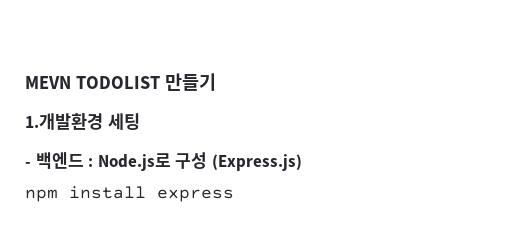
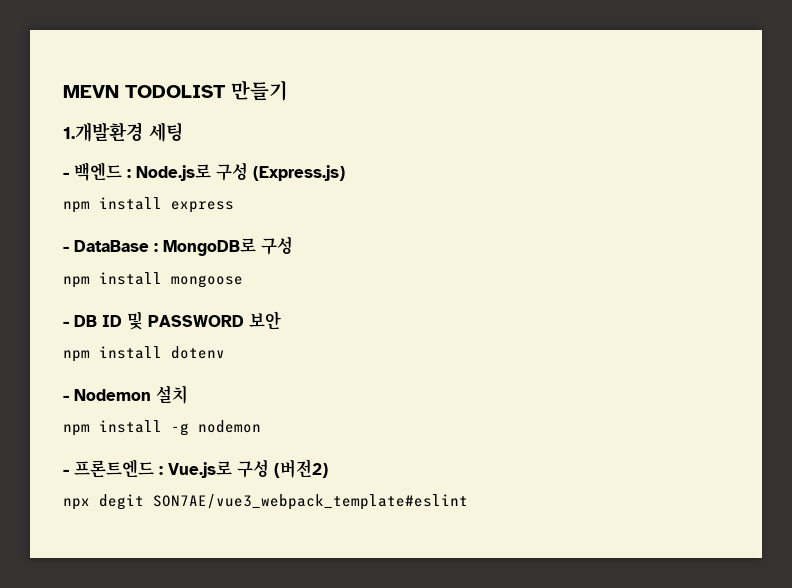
+ - DataBase : MongoDB로 구성
+ npm install mongoose
+ - DB ID 및 PASSWORD 보안
+ npm install dotenv
+ - Nodemon 설치
+ npm install -g nodemon
+ - 프론트엔드 : Vue.js로 구성 (버전2)
+ npx degit SON7AE/vue3_webpack_template#eslint

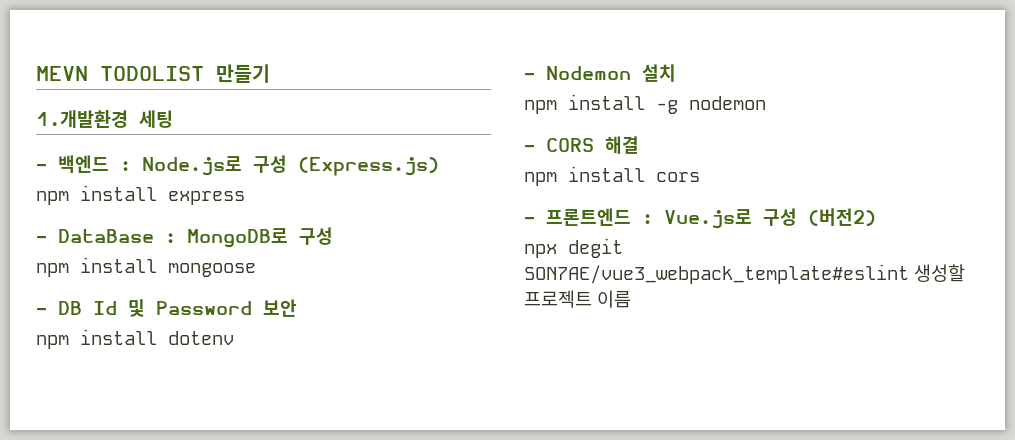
- - DB ID 및 PASSWORD 보안
+ - DB Id 및 Password 보안
+ - CORS 해결
+ npm install cors
- npx degit SON7AE/vue3_webpack_template#eslint
+ npx degit SON7AE/vue3_webpack_template#eslint 생성할 프로젝트 이름

